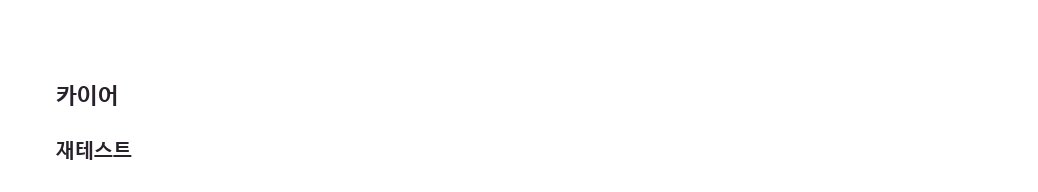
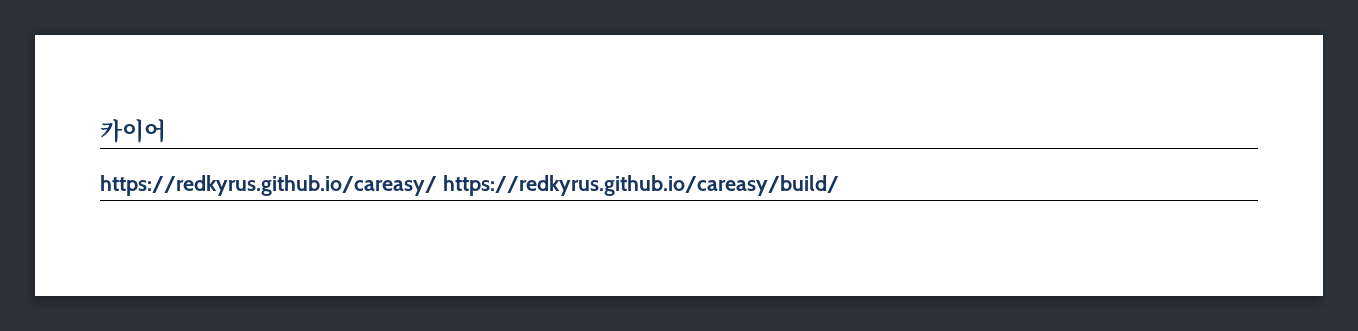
- 재테스트
+ https://redkyrus.github.io/careasy/ https://redkyrus.github.io/careasy/build/

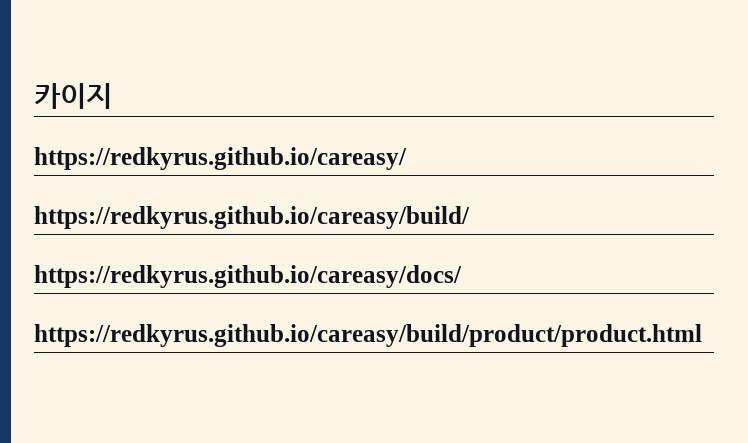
- 카이어
+ 카이지
- https://redkyrus.github.io/careasy/ https://redkyrus.github.io/careasy/build/
+ https://redkyrus.github.io/careasy/
+ https://redkyrus.github.io/careasy/build/
+ https://redkyrus.github.io/careasy/docs/
+ https://redkyrus.github.io/careasy/build/product/product.html

